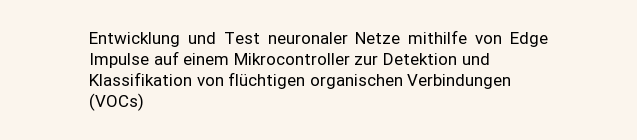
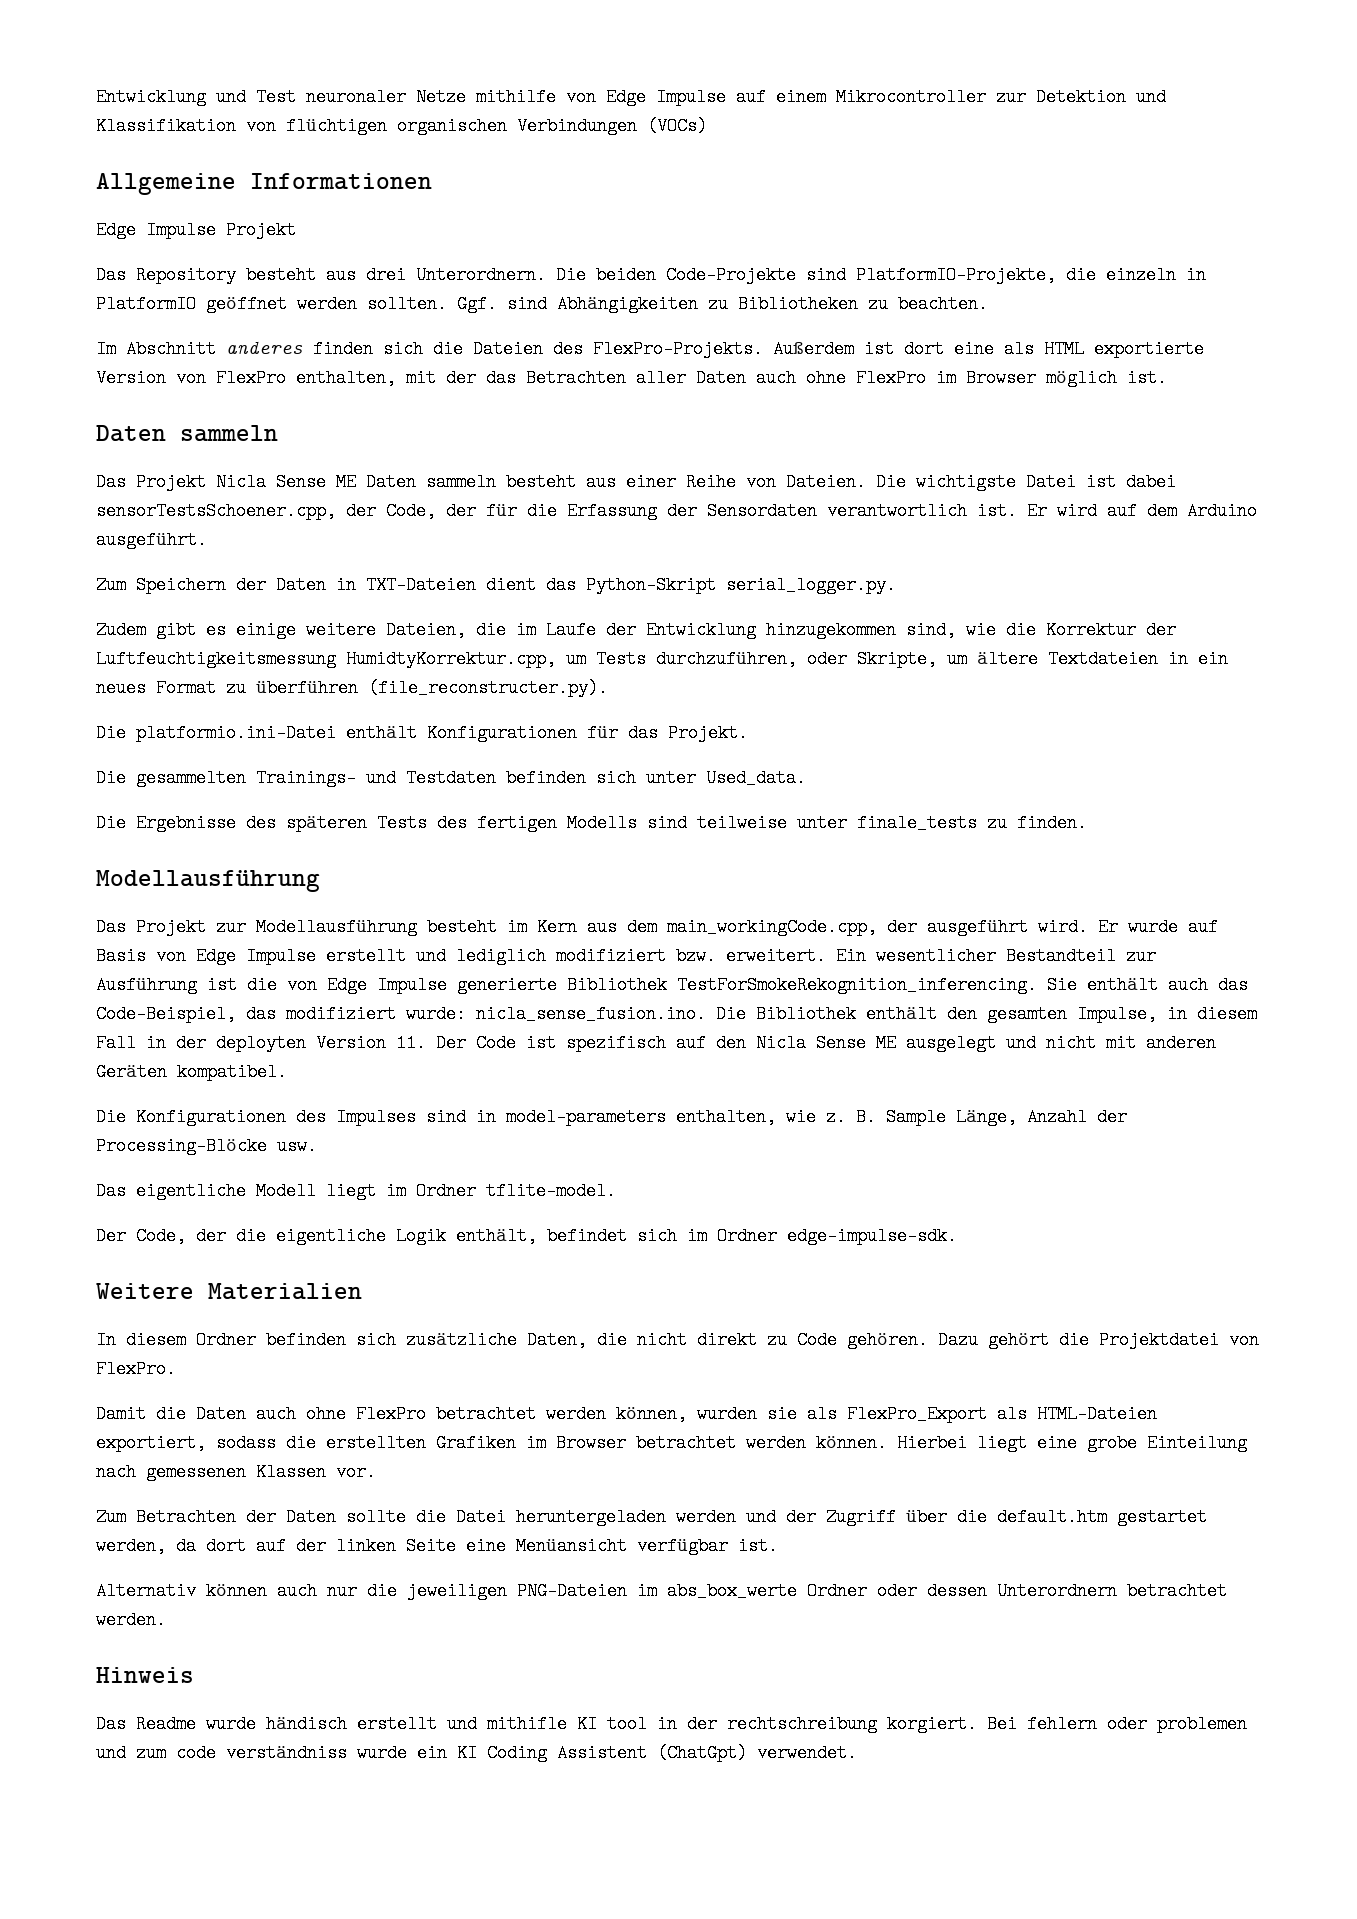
+ Allgemeine Informationen
+ Edge Impulse Projekt
+ Das Repository besteht aus drei Unterordnern. Die beiden Code-Projekte sind PlatformIO-Projekte, die einzeln in PlatformIO geöffnet werden sollten. Ggf. sind Abhängigkeiten zu Bibliotheken zu beachten.
+ Im Abschnitt anderes finden sich die Dateien des FlexPro-Projekts. Außerdem ist dort eine als HTML exportierte Version von FlexPro enthalten, mit der das Betrachten aller Daten auch ohne FlexPro im Browser möglich ist.
+ Daten sammeln
+ Das Projekt Nicla Sense ME Daten sammeln besteht aus einer Reihe von Dateien. Die wichtigste Datei ist dabei sensorTestsSchoener.cpp, der Code, der für die Erfassung der Sensordaten verantwortlich ist. Er wird auf dem Arduino ausgeführt.
+ Zum Speichern der Daten in TXT-Dateien dient das Python-Skript serial_logger.py.
+ Zudem gibt es einige weitere Dateien, die im Laufe der Entwicklung hinzugekommen sind, wie die Korrektur der Luftfeuchtigkeitsmessung HumidtyKorrektur.cpp, um Tests durchzuführen, oder Skripte, um ältere Textdateien in ein neues Format zu überführen (file_reconstructer.py).
+ Die platformio.ini-Datei enthält Konfigurationen für das Projekt.
+ Die gesammelten Trainings- und Testdaten befinden sich unter Used_data.
+ Die Ergebnisse des späteren Tests des fertigen Modells sind teilweise unter finale_tests zu finden.
+ Modellausführung
+ Das Projekt zur Modellausführung besteht im Kern aus dem main_workingCode.cpp, der ausgeführt wird. Er wurde auf Basis von Edge Impulse erstellt und lediglich modifiziert bzw. erweitert. Ein wesentlicher Bestandteil zur Ausführung ist die von Edge Impulse generierte Bibliothek TestForSmokeRekognition_inferencing. Sie enthält auch das Code-Beispiel, das modifiziert wurde: nicla_sense_fusion.ino. Die Bibliothek enthält den gesamten Impulse, in diesem Fall in der deployten Version 11. Der Code ist spezifisch auf den Nicla Sense ME ausgelegt und nicht mit anderen Geräten kompatibel.
+ Die Konfigurationen des Impulses sind in model-parameters enthalten, wie z. B. Sample Länge, Anzahl der Processing-Blöcke usw.
+ Das eigentliche Modell liegt im Ordner tflite-model.
+ Der Code, der die eigentliche Logik enthält, befindet sich im Ordner edge-impulse-sdk.
+ Weitere Materialien
+ In diesem Ordner befinden sich zusätzliche Daten, die nicht direkt zu Code gehören. Dazu gehört die Projektdatei von FlexPro.
+ Damit die Daten auch ohne FlexPro betrachtet werden können, wurden sie als FlexPro_Export als HTML-Dateien exportiert, sodass die erstellten Grafiken im Browser betrachtet werden können. Hierbei liegt eine grobe Einteilung nach gemessenen Klassen vor.
+ Zum Betrachten der Daten sollte die Datei heruntergeladen werden und der Zugriff über die default.htm gestartet werden, da dort auf der linken Seite eine Menüansicht verfügbar ist.
+ Alternativ können auch nur die jeweiligen PNG-Dateien im abs_box_werte Ordner oder dessen Unterordnern betrachtet werden.
+ Hinweis
+ Das Readme wurde händisch erstellt und mithifle KI tool in der rechtschreibung korgiert. Bei fehlern oder problemen und zum code verständniss wurde ein KI Coding Assistent (ChatGpt) verwendet.

